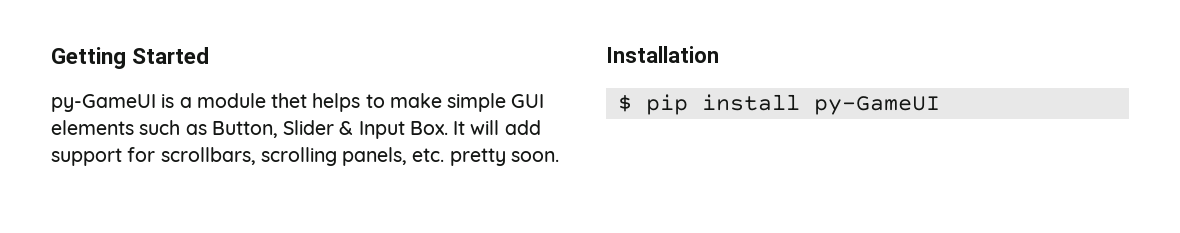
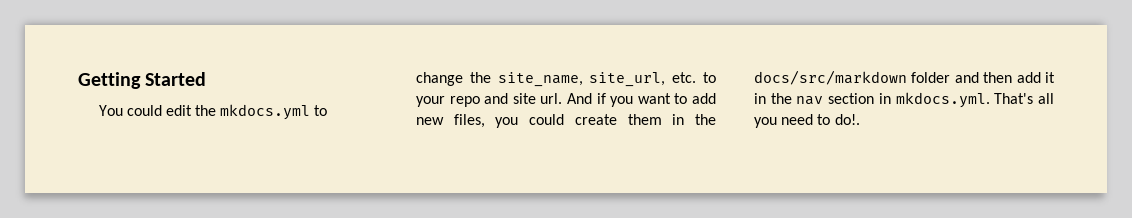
- py-GameUI is a module thet helps to make simple GUI elements such as Button, Slider & Input Box. It will add support for scrollbars, scrolling panels, etc. pretty soon.
- Installation
- $ pip install py-GameUI
+ You could edit the mkdocs.yml to change the site_name, site_url, etc. to your repo and site url. And if you want to add new files, you could create them in the docs/src/markdown folder and then add it in the nav section in mkdocs.yml. That's all you need to do!.

